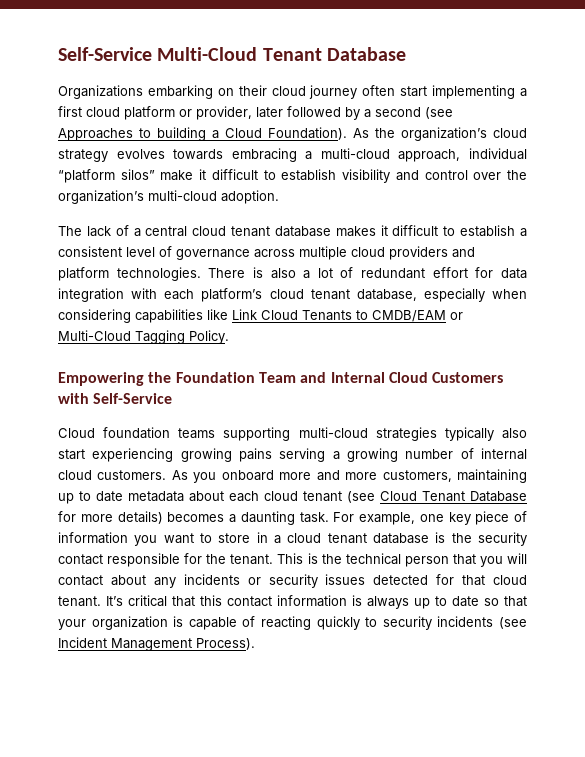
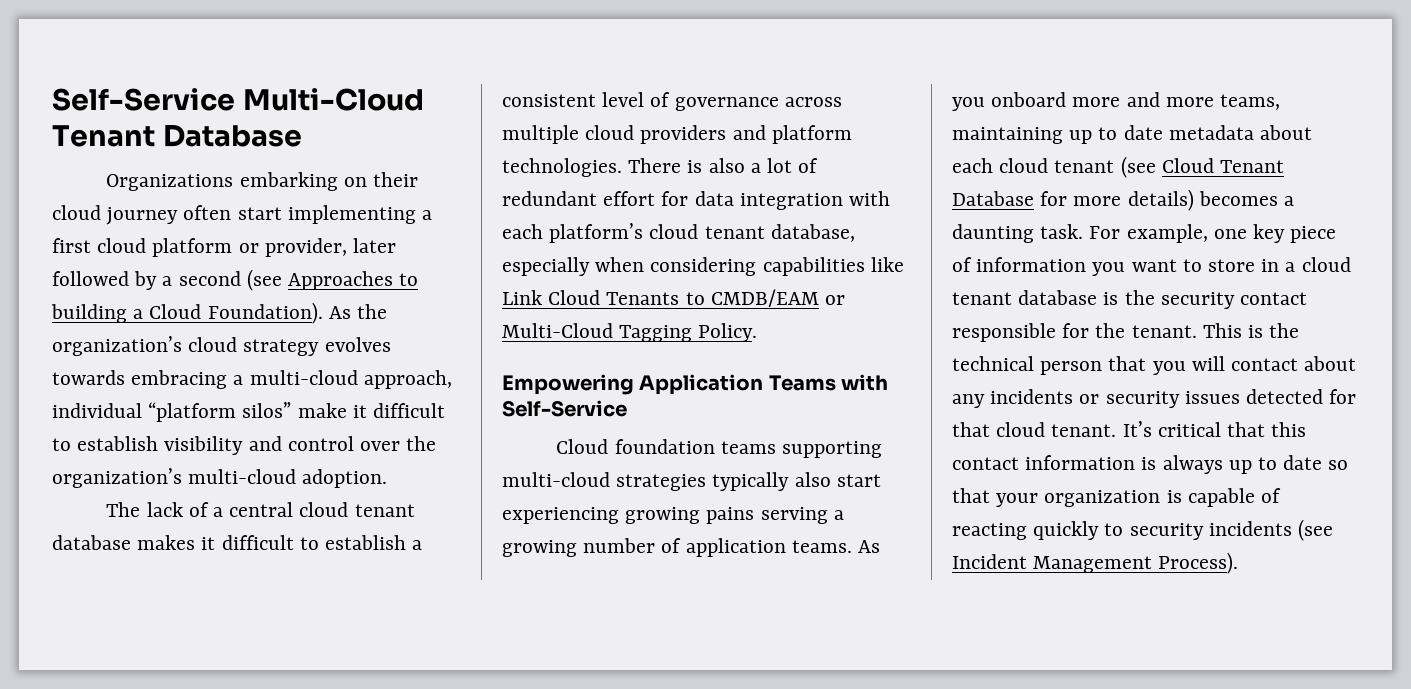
- Empowering the Foundation Team and Internal Cloud Customers with Self-Service
+ Empowering Application Teams with Self-Service
- Cloud foundation teams supporting multi-cloud strategies typically also start experiencing growing pains serving a growing number of internal cloud customers.
+ Cloud foundation teams supporting multi-cloud strategies typically also start experiencing growing pains serving a growing number of application teams.
- As you onboard more and more customers, maintaining up to date metadata about each cloud tenant (see Cloud Tenant Database for more details) becomes a daunting task.
+ As you onboard more and more teams, maintaining up to date metadata about each cloud tenant (see Cloud Tenant Database for more details) becomes a daunting task.

